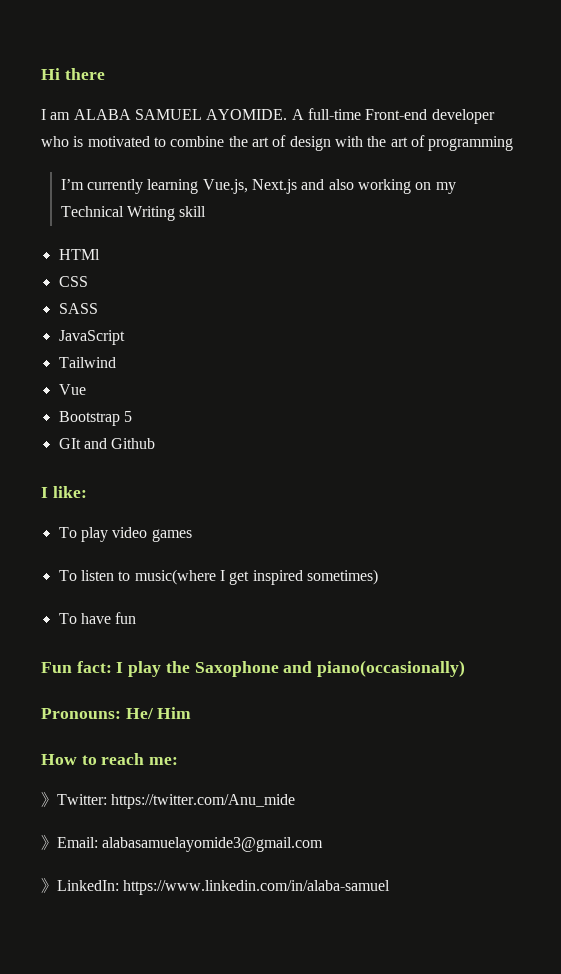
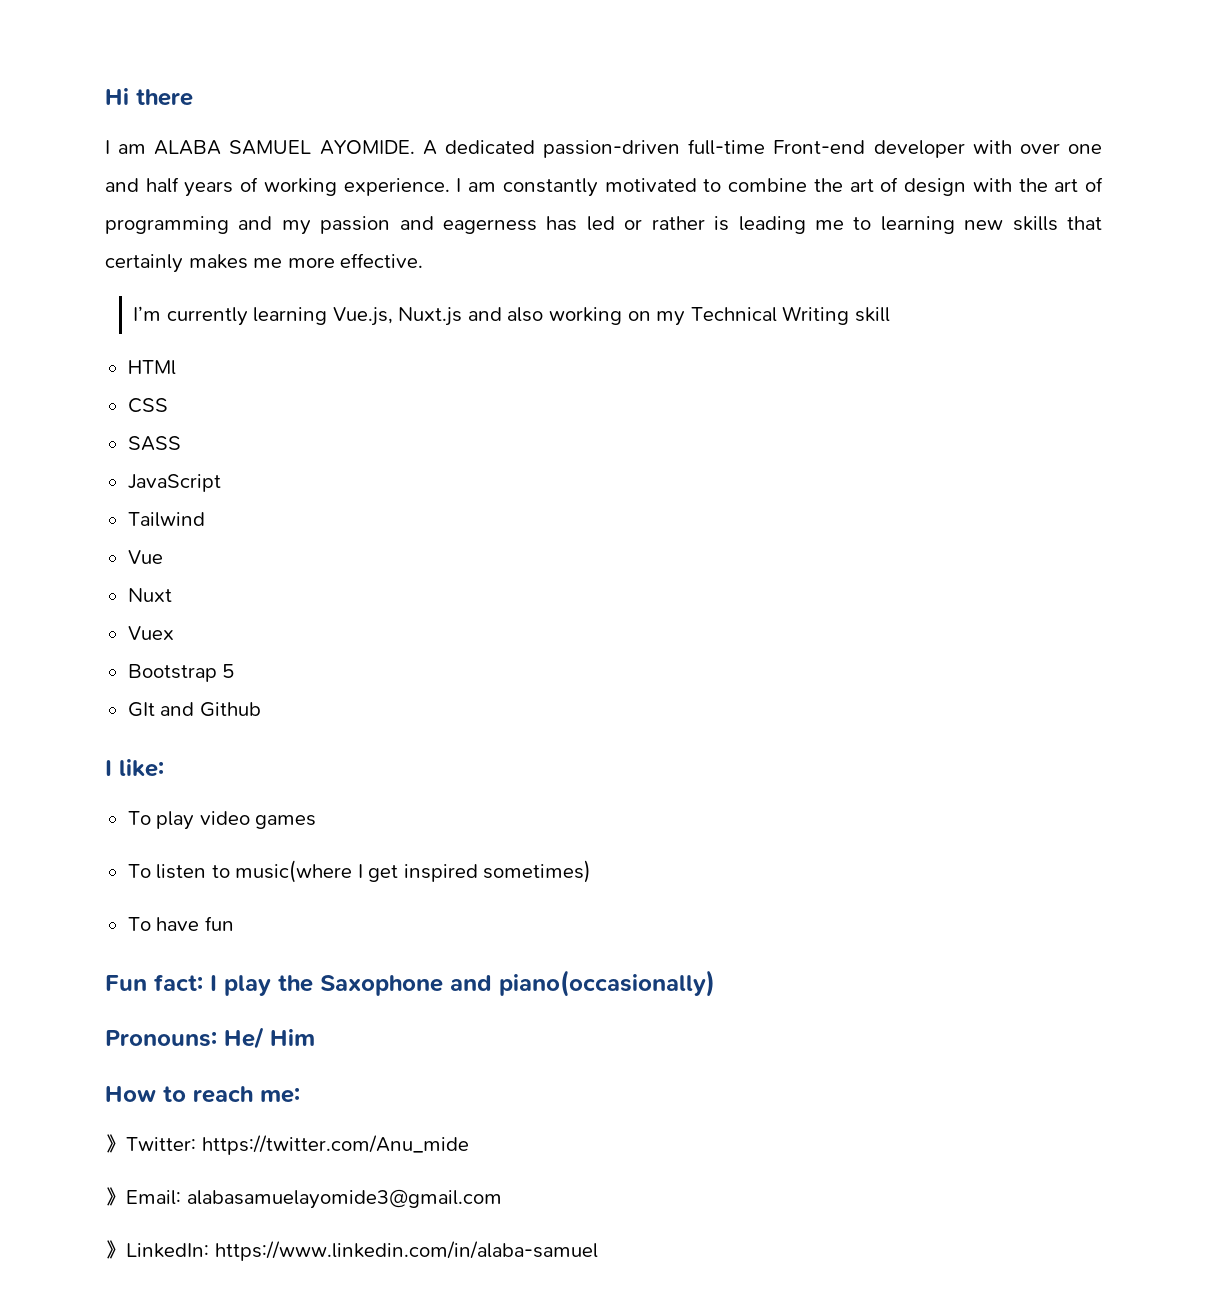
- A full-time Front-end developer who is motivated to combine the art of design with the art of programming
+ A dedicated passion-driven full-time Front-end developer with over one and half years of working experience. I am constantly motivated to combine the art of design with the art of programming and my passion and eagerness has led or rather is leading me to learning new skills that certainly makes me more effective.
- I’m currently learning Vue.js, Next.js and also working on my Technical Writing skill
+ I’m currently learning Vue.js, Nuxt.js and also working on my Technical Writing skill
+ Nuxt
+ Vuex

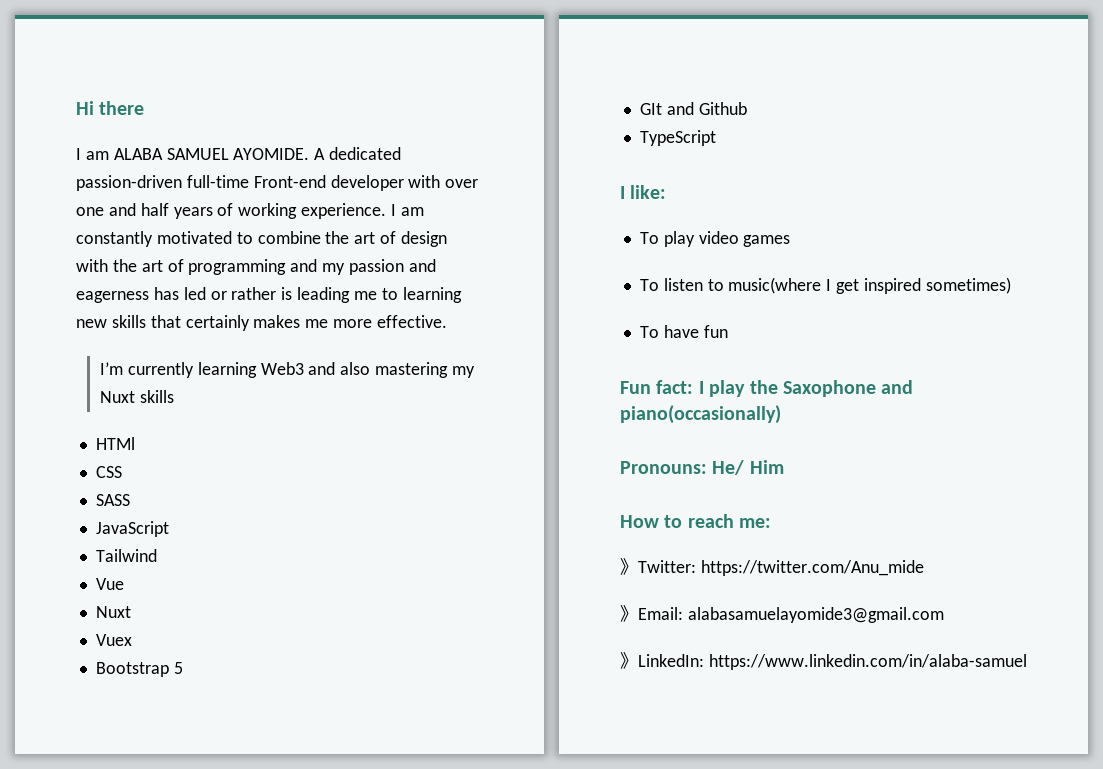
- I’m currently learning Vue.js, Nuxt.js and also working on my Technical Writing skill
+ I’m currently learning Web3 and also mastering my Nuxt skills
+ TypeScript

